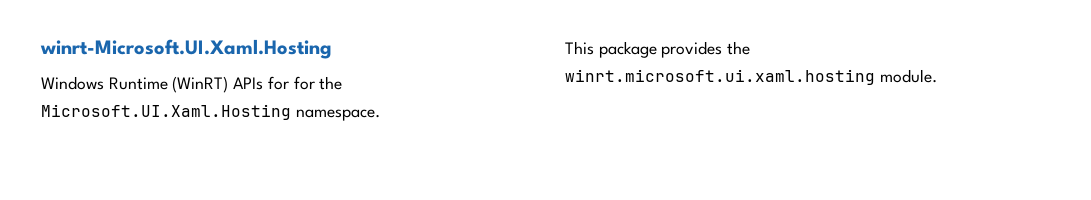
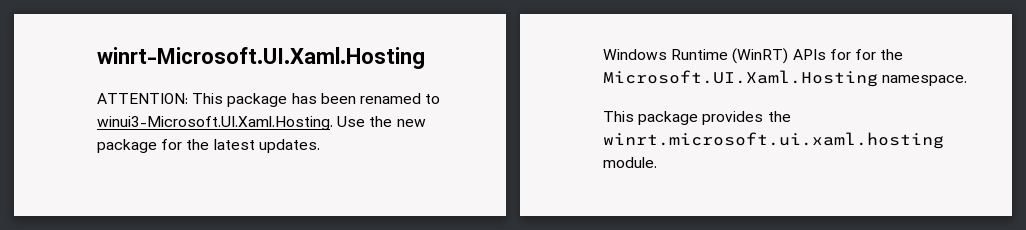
+ ATTENTION: This package has been renamed to winui3-Microsoft.UI.Xaml.Hosting. Use the new package for the latest updates.

